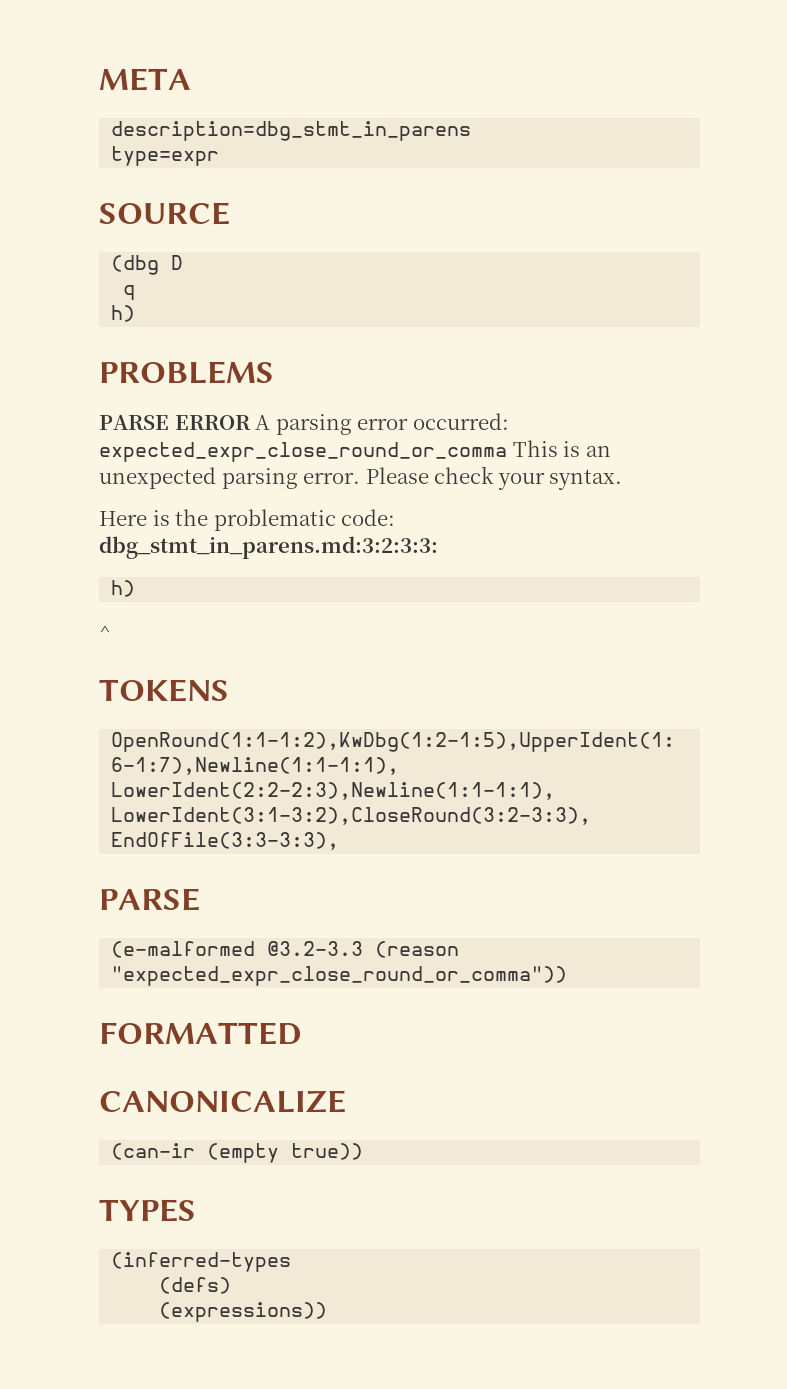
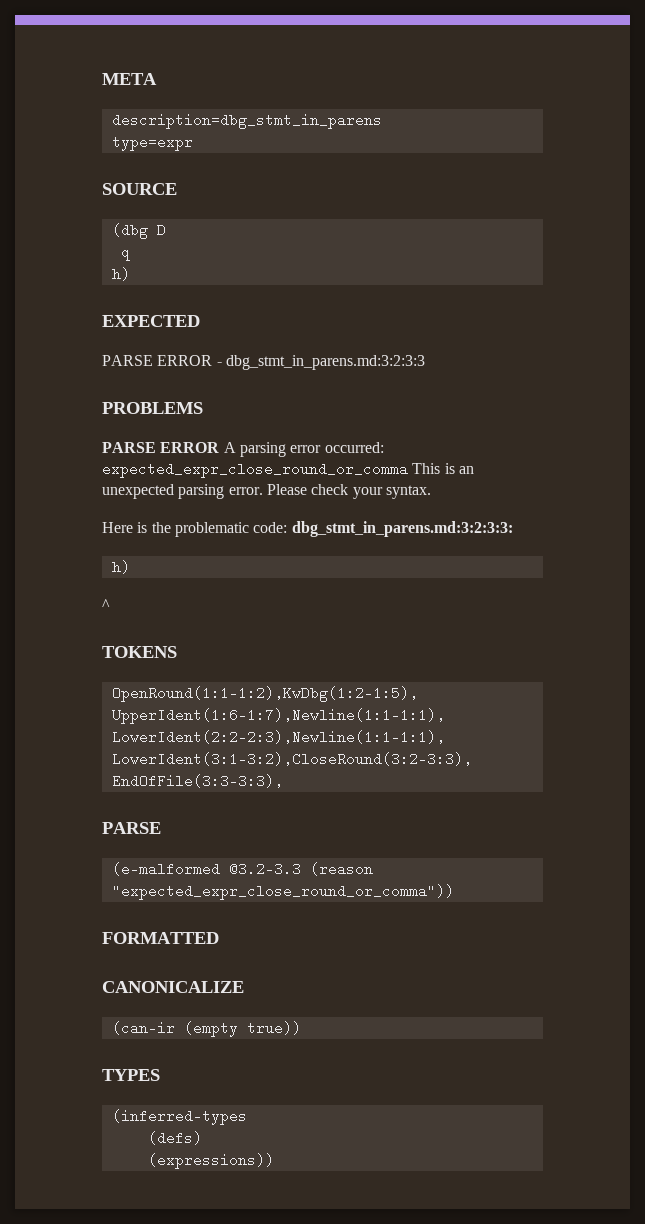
+ EXPECTED
+ PARSE ERROR - dbg_stmt_in_parens.md:3:2:3:3

